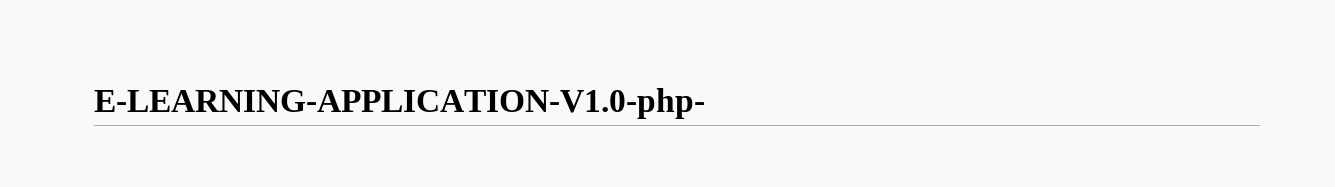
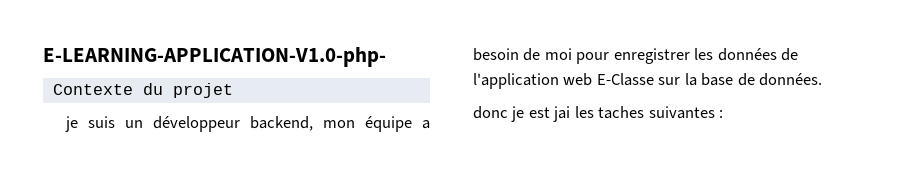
+ Contexte du projet
+ je suis un développeur backend, mon équipe a besoin de moi pour enregistrer les données de l'application web E-Classe sur la base de données.
+ donc je est jai les taches suivantes :

